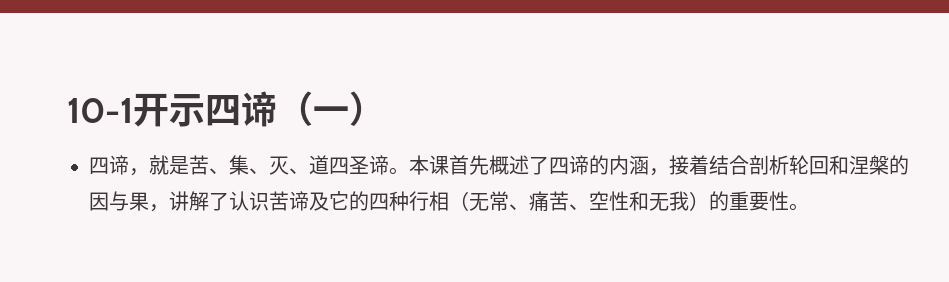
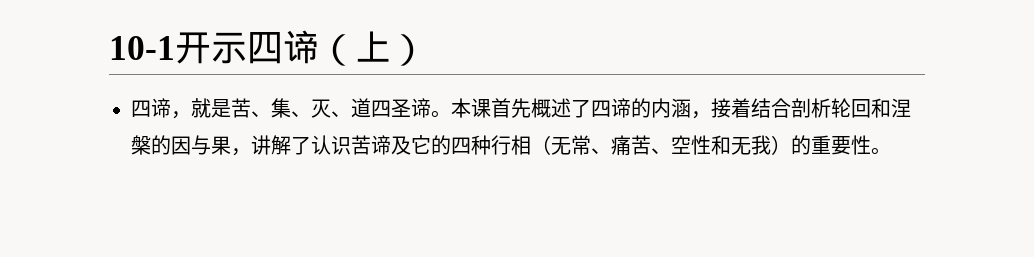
- 10-1开示四谛（一）
+ 10-1开示四谛（上）

